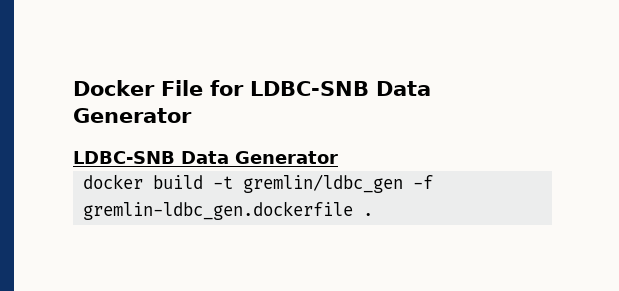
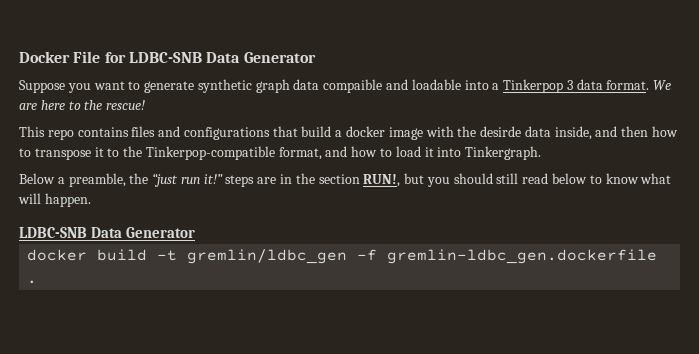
+ Suppose you want to generate synthetic graph data compaible and loadable into a Tinkerpop 3 data format. We are here to the rescue!
+ This repo contains files and configurations that build a docker image with the desirde data inside, and then how to transpose it to the Tinkerpop-compatible format, and how to load it into Tinkergraph.
+ Below a preamble, the “just run it!” steps are in the section RUN!, but you should still read below to know what will happen.

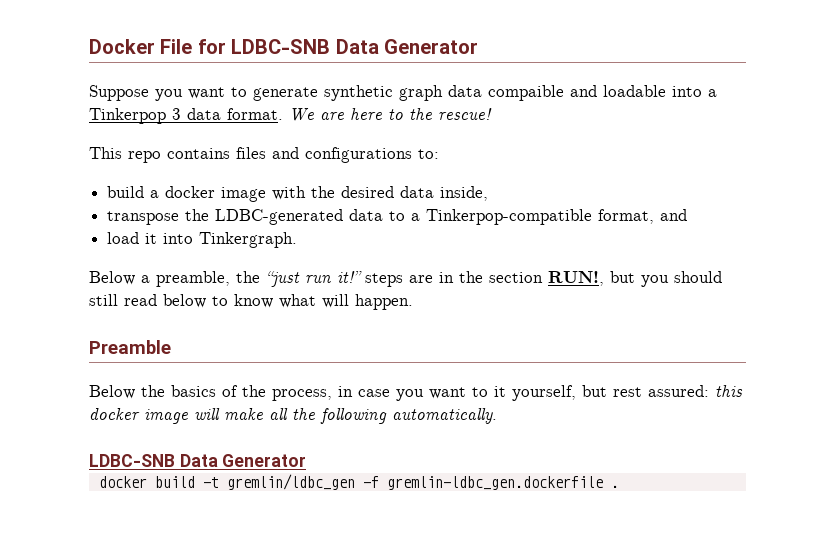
- This repo contains files and configurations that build a docker image with the desirde data inside, and then how to transpose it to the Tinkerpop-compatible format, and how to load it into Tinkergraph.
+ This repo contains files and configurations to:
+ build a docker image with the desired data inside,
+ transpose the LDBC-generated data to a Tinkerpop-compatible format, and
+ load it into Tinkergraph.
+ Preamble
+ Below the basics of the process, in case you want to it yourself, but rest assured: this docker image will make all the following automatically.

